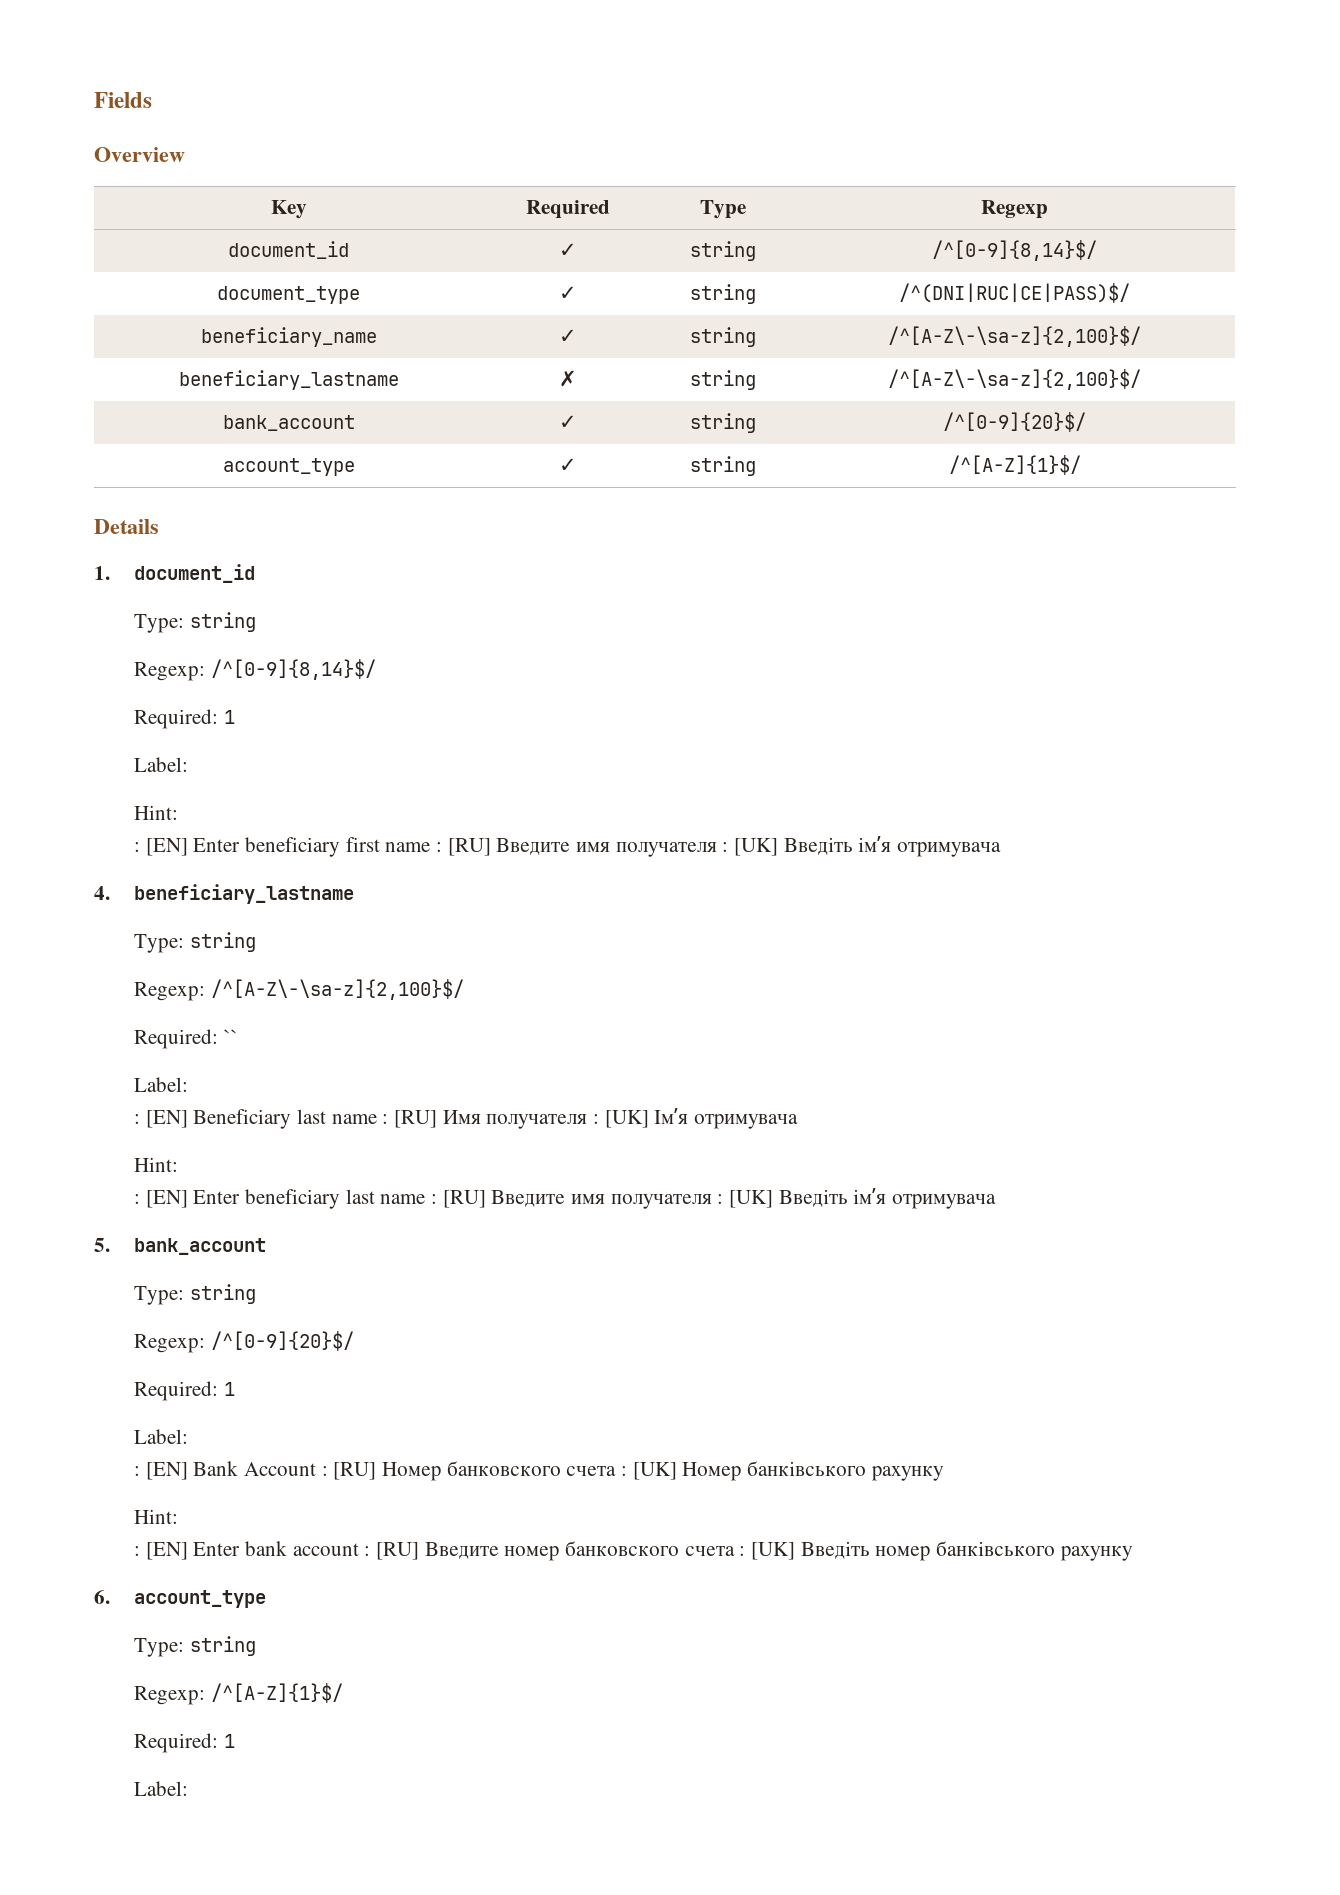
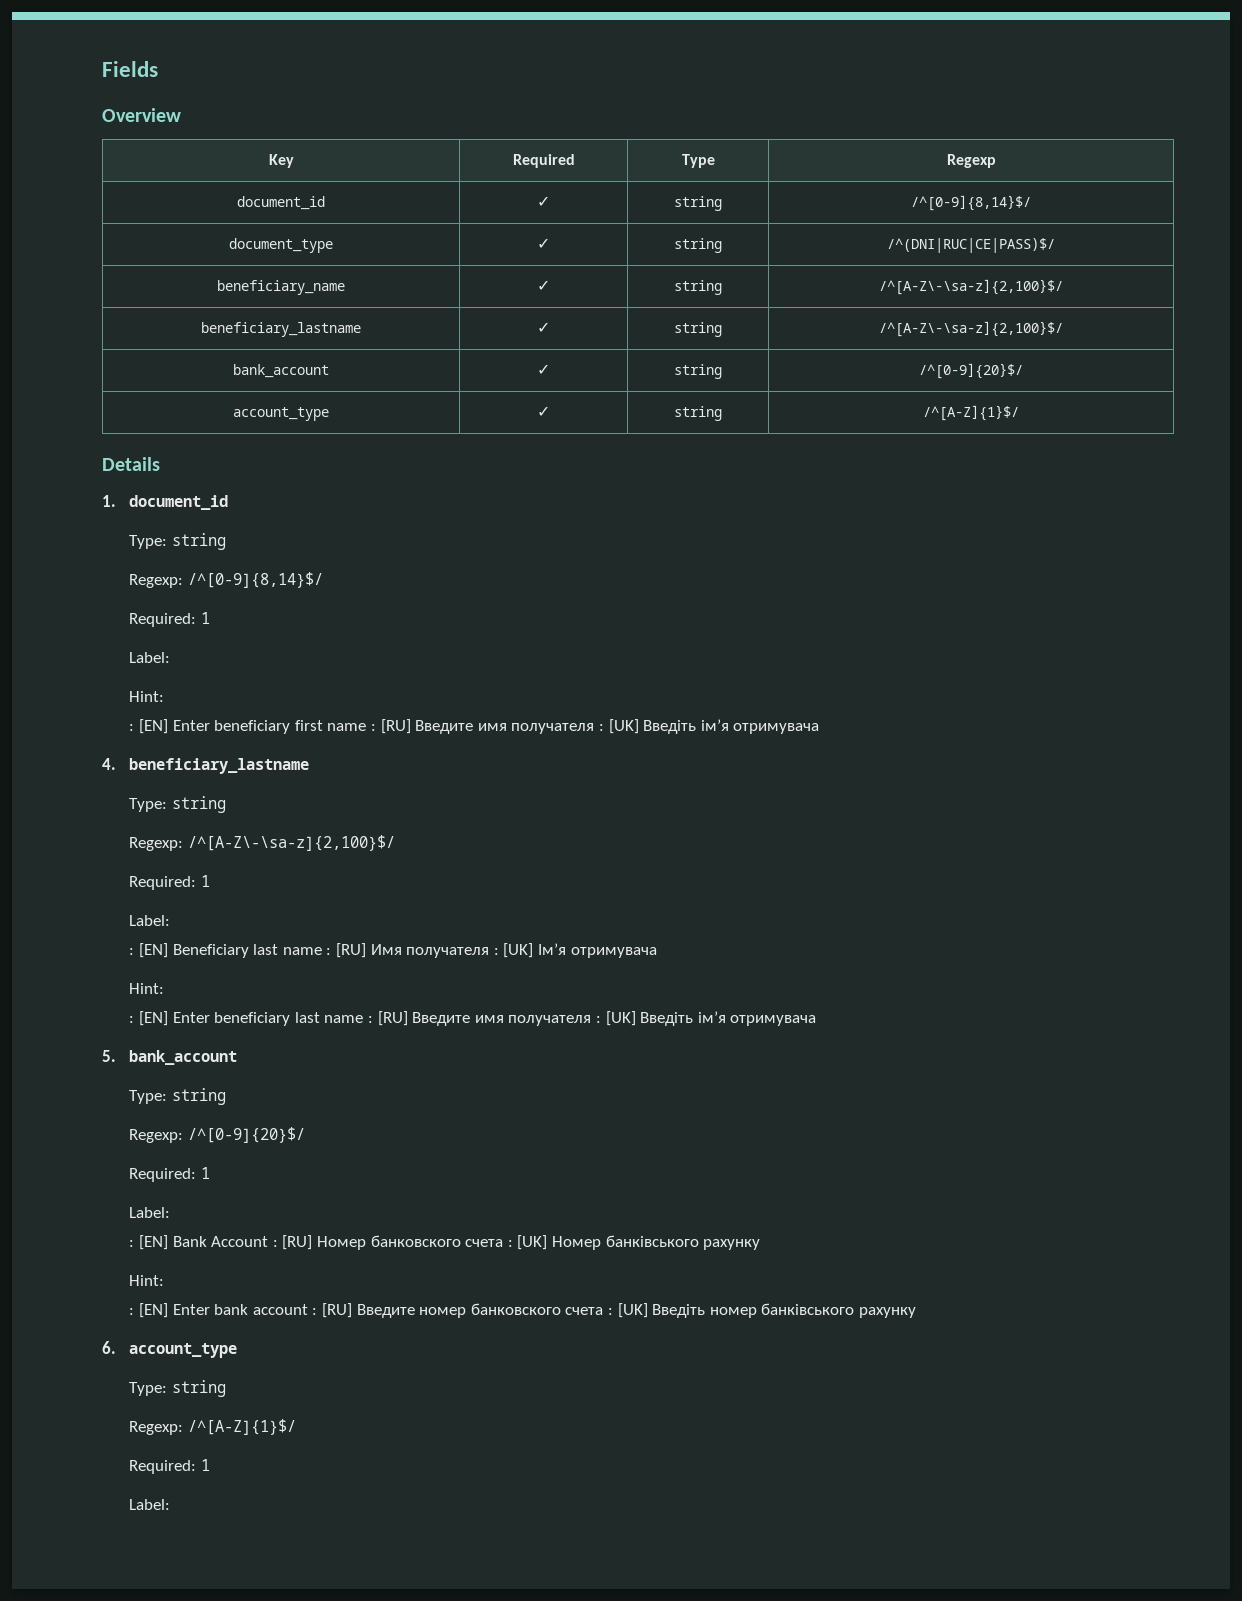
- beneficiary_lastname | ✗ | string | /^[A-Z\-\sa-z]{2,100}$/
+ beneficiary_lastname | ✓ | string | /^[A-Z\-\sa-z]{2,100}$/
  Regexp: /^[A-Z\-\sa-z]{2,100}$/
- Required: ``
+ Required: 1

